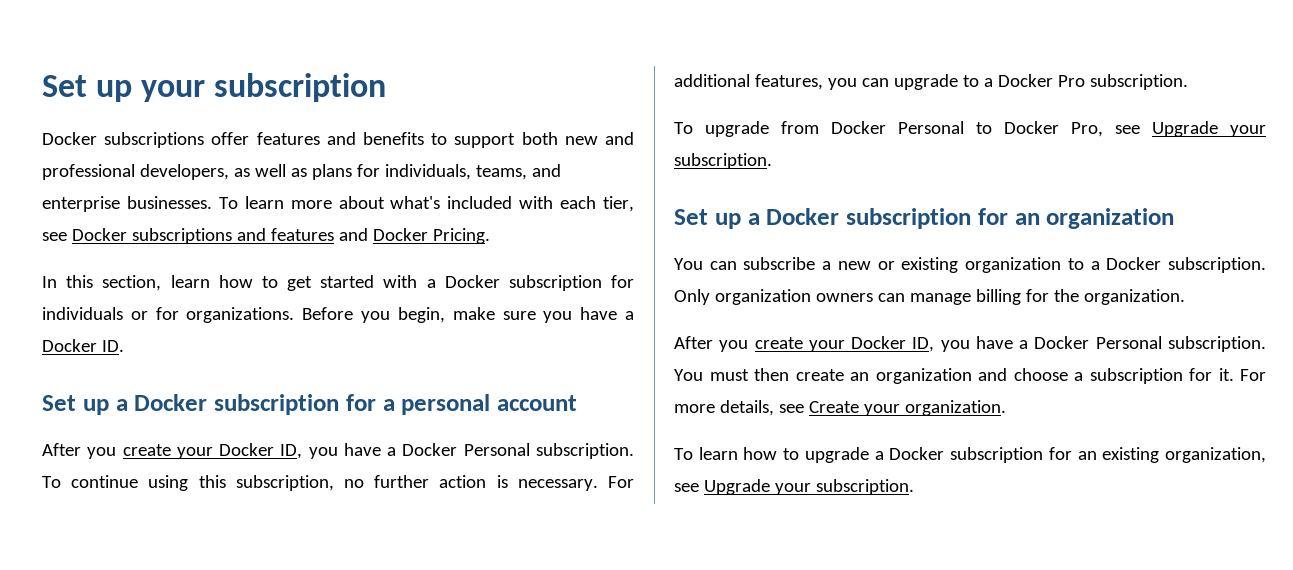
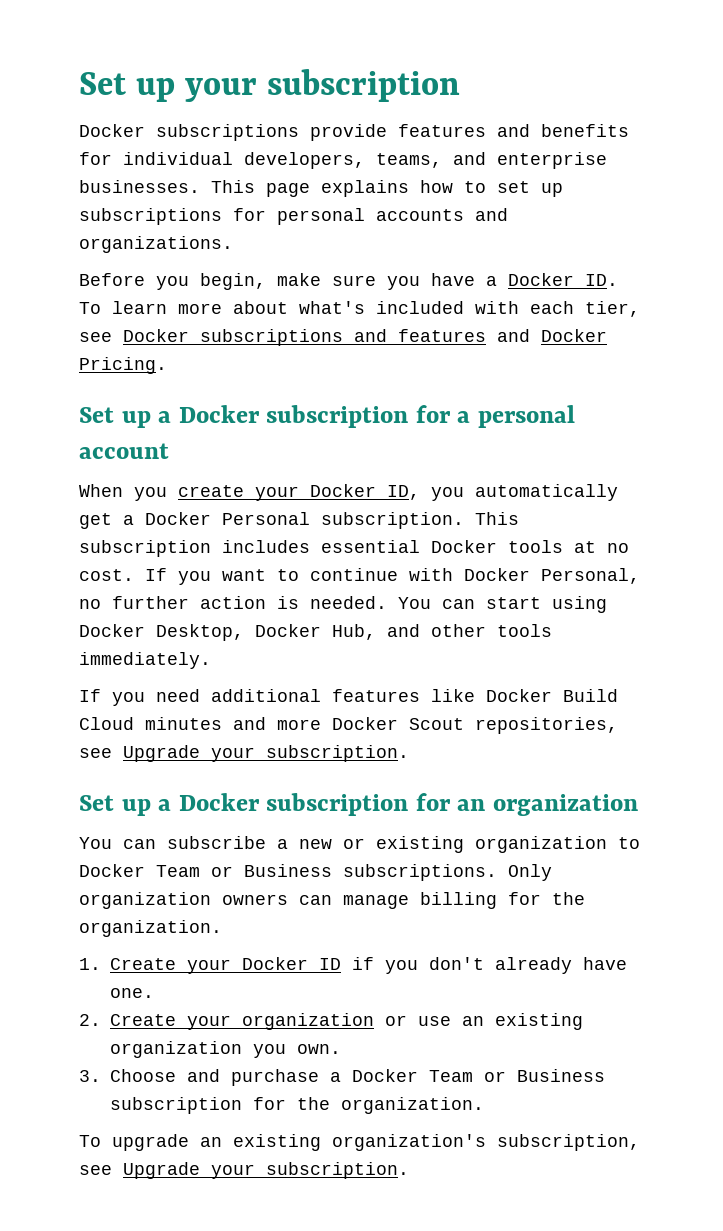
- Docker subscriptions offer features and benefits to support both new and professional developers, as well as plans for individuals, teams, and enterprise businesses. To learn more about what's included with each tier, see Docker subscriptions and features and Docker Pricing.
+ Docker subscriptions provide features and benefits for individual developers, teams, and enterprise businesses. This page explains how to set up subscriptions for personal accounts and organizations.
+ Before you begin, make sure you have a Docker ID. To learn more about what's included with each tier, see Docker subscriptions and features and Docker Pricing.
- In this section, learn how to get started with a Docker subscription for individuals or for organizations. Before you begin, make sure you have a Docker ID.
- After you create your Docker ID, you have a Docker Personal subscription. To continue using this subscription, no further action is necessary. For additional features, you can upgrade to a Docker Pro subscription.
- To upgrade from Docker Personal to Docker Pro, see Upgrade your subscription.
+ When you create your Docker ID, you automatically get a Docker Personal subscription. This subscription includes essential Docker tools at no cost. If you want to continue with Docker Personal, no further action is needed. You can start using Docker Desktop, Docker Hub, and other tools immediately.
+ If you need additional features like Docker Build Cloud minutes and more Docker Scout repositories, see Upgrade your subscription.
- You can subscribe a new or existing organization to a Docker subscription.
+ You can subscribe a new or existing organization to Docker Team or Business subscriptions.
- After you create your Docker ID, you have a Docker Personal subscription. You must then create an organization and choose a subscription for it. For more details, see Create your organization.
- To learn how to upgrade a Docker subscription for an existing organization, see Upgrade your subscription.
+ 1. Create your Docker ID if you don't already have one.
+ 2. Create your organization or use an existing organization you own.
+ 3. Choose and purchase a Docker Team or Business subscription for the organization.
+ To upgrade an existing organization's subscription, see Upgrade your subscription.

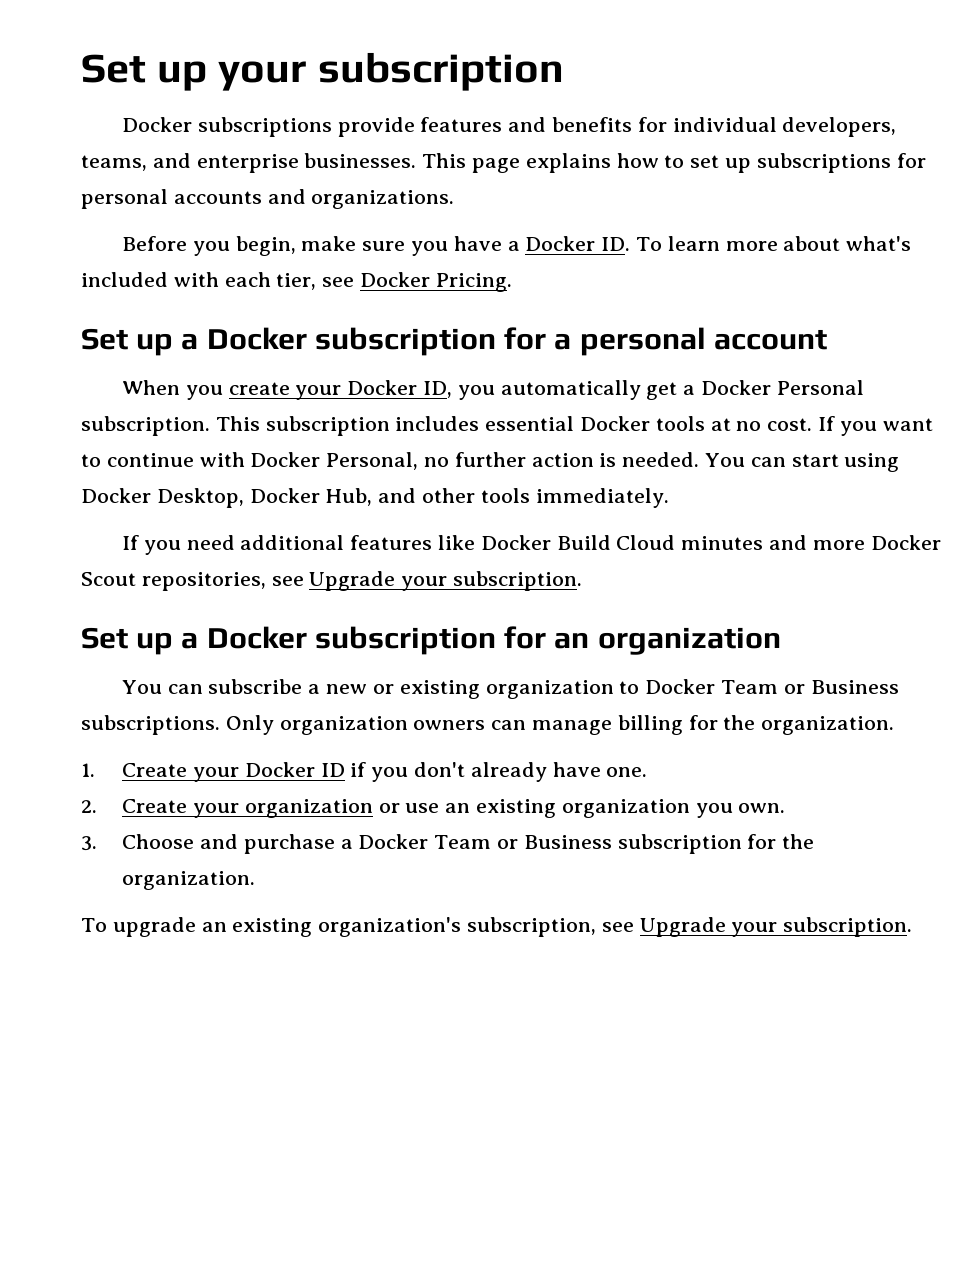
- Before you begin, make sure you have a Docker ID. To learn more about what's included with each tier, see Docker subscriptions and features and Docker Pricing.
+ Before you begin, make sure you have a Docker ID. To learn more about what's included with each tier, see Docker Pricing.

